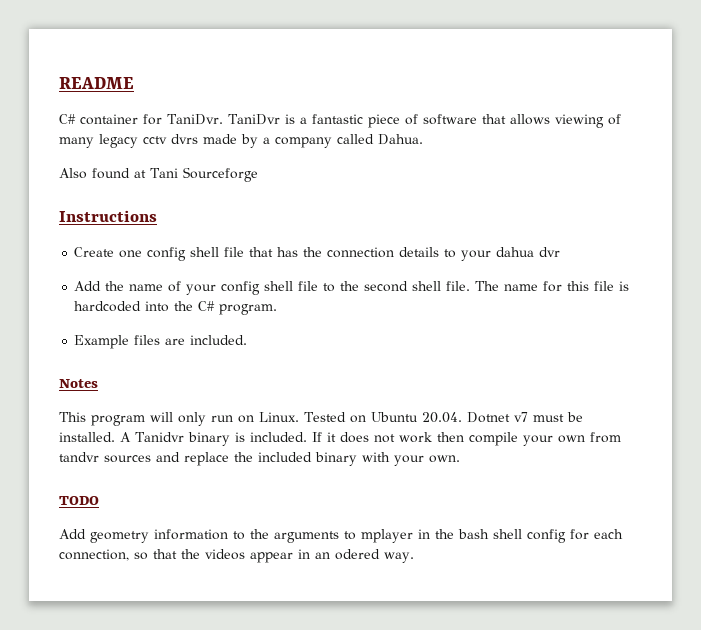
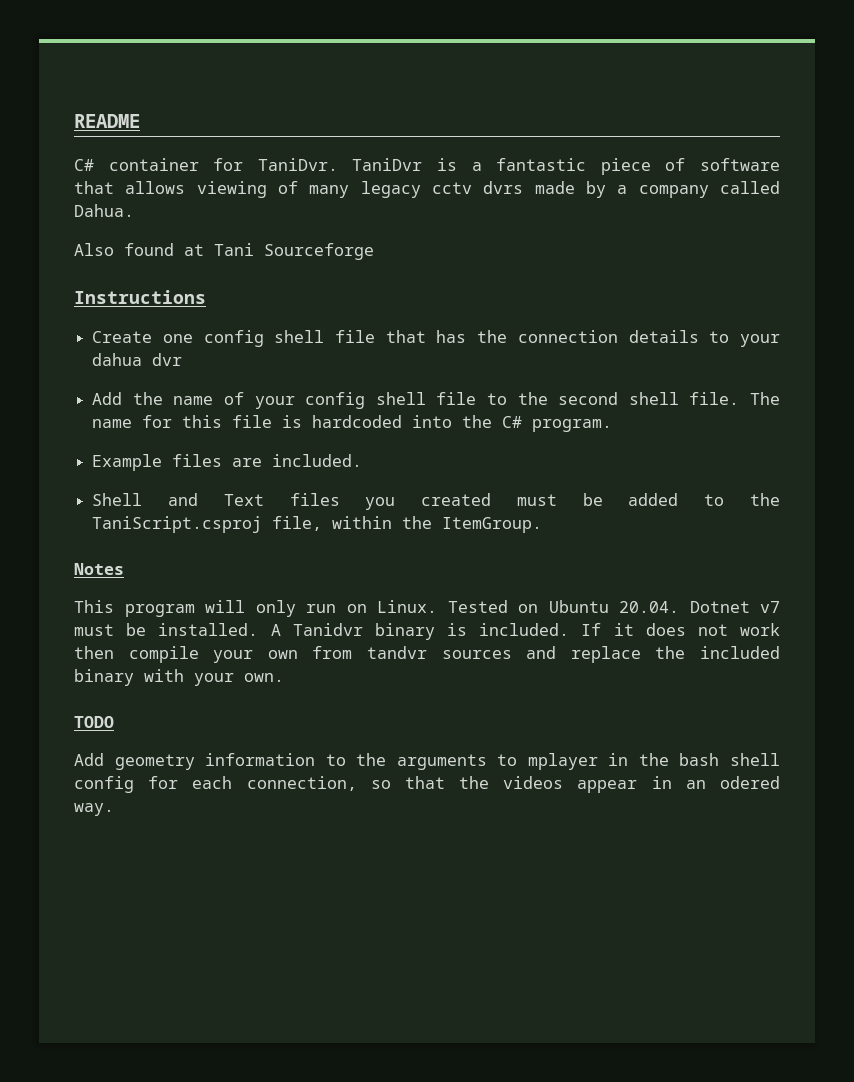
+ Shell and Text files you created must be added to the TaniScript.csproj file, within the ItemGroup.

